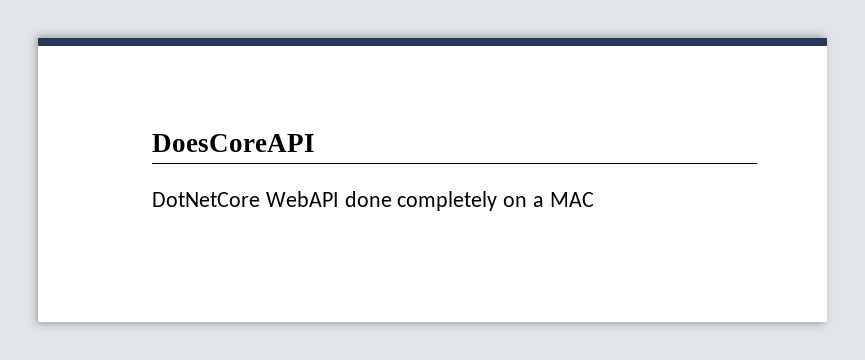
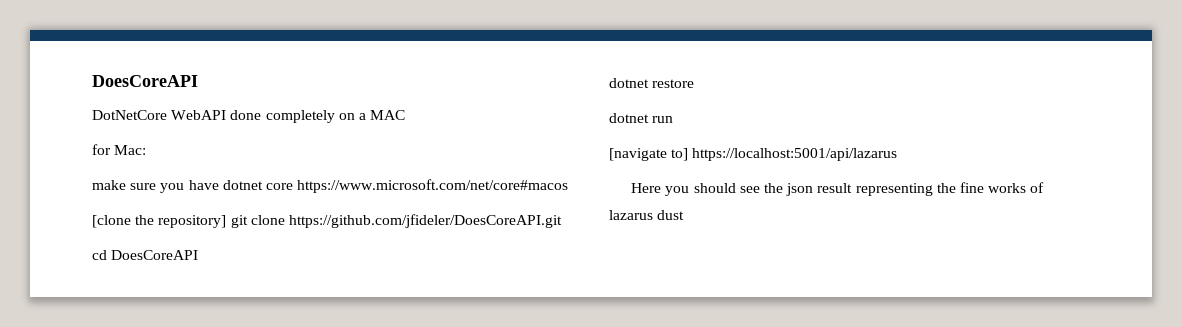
+ for Mac:
+ make sure you have dotnet core https://www.microsoft.com/net/core#macos
+ [clone the repository] git clone https://github.com/jfideler/DoesCoreAPI.git
+ cd DoesCoreAPI
+ dotnet restore
+ dotnet run
+ [navigate to] https://localhost:5001/api/lazarus
+ Here you should see the json result representing the fine works of lazarus dust

